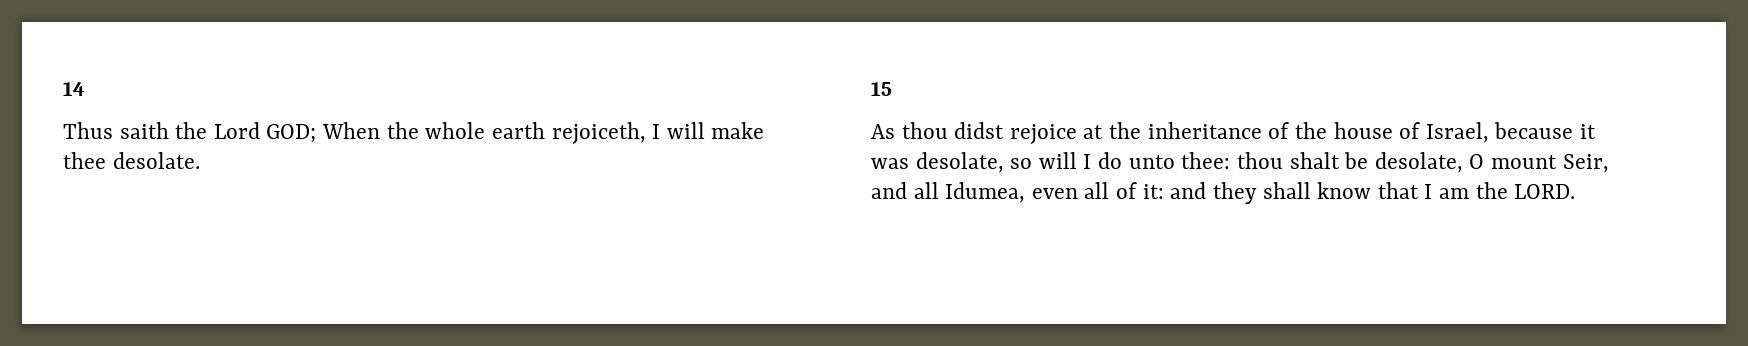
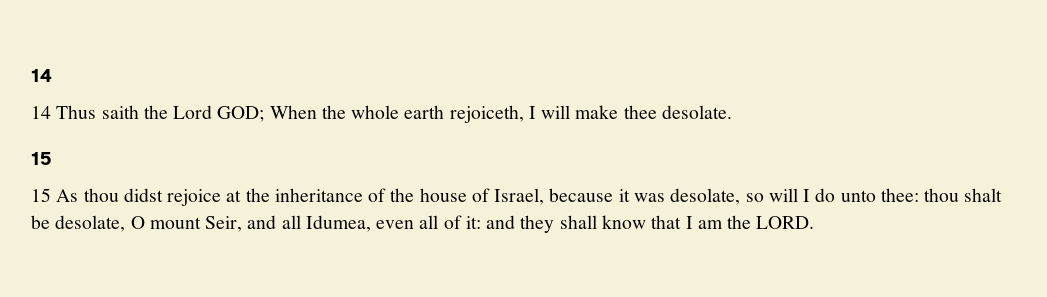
- Thus saith the Lord GOD; When the whole earth rejoiceth, I will make thee desolate.
+ 14 Thus saith the Lord GOD; When the whole earth rejoiceth, I will make thee desolate.
- As thou didst rejoice at the inheritance of the house of Israel, because it was desolate, so will I do unto thee: thou shalt be desolate, O mount Seir, and all Idumea, even all of it: and they shall know that I am the LORD.
+ 15 As thou didst rejoice at the inheritance of the house of Israel, because it was desolate, so will I do unto thee: thou shalt be desolate, O mount Seir, and all Idumea, even all of it: and they shall know that I am the LORD.

